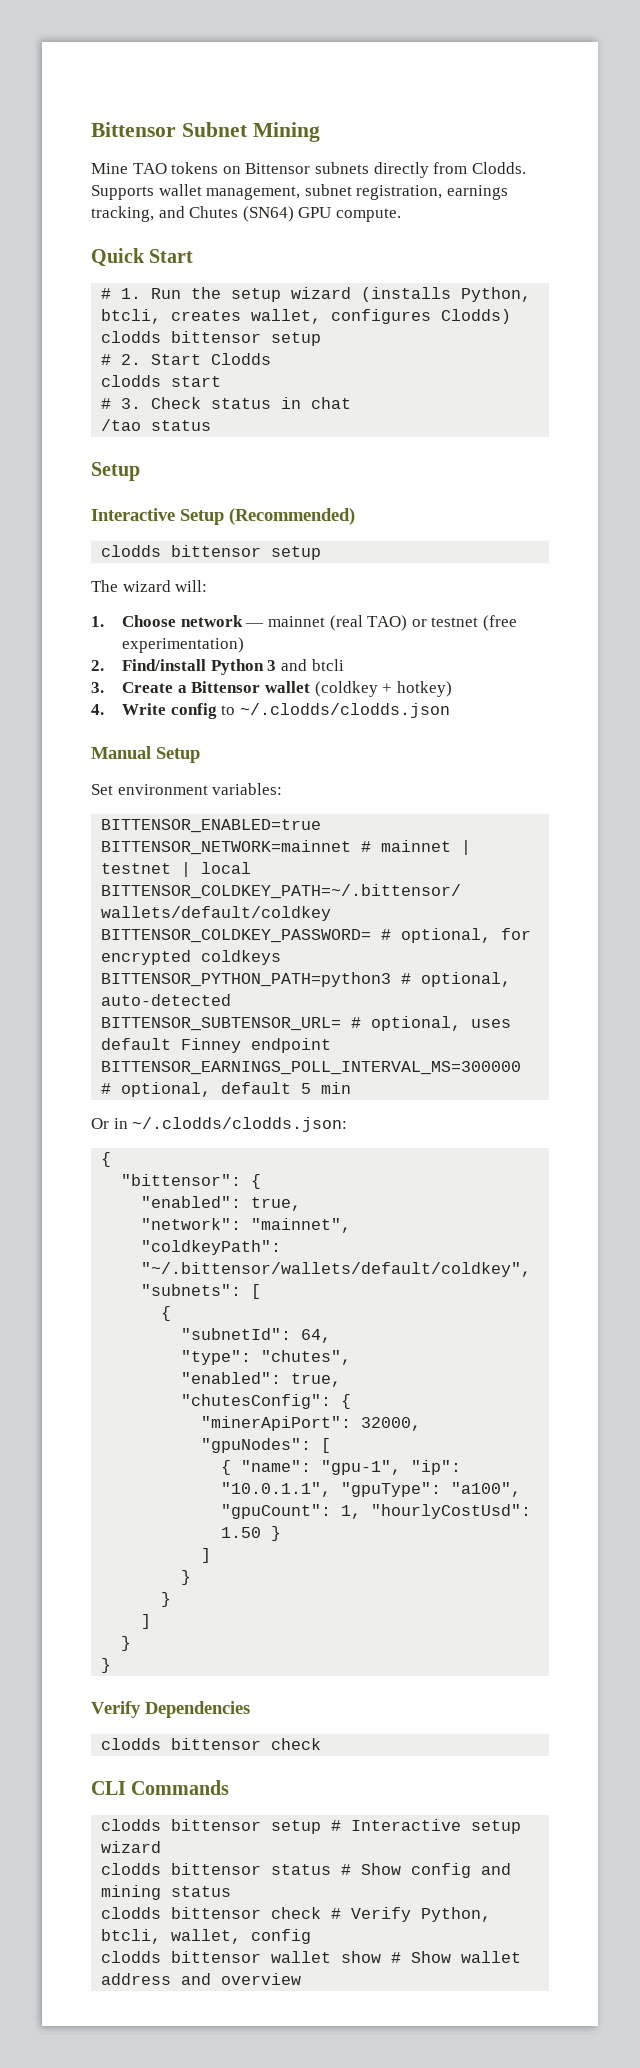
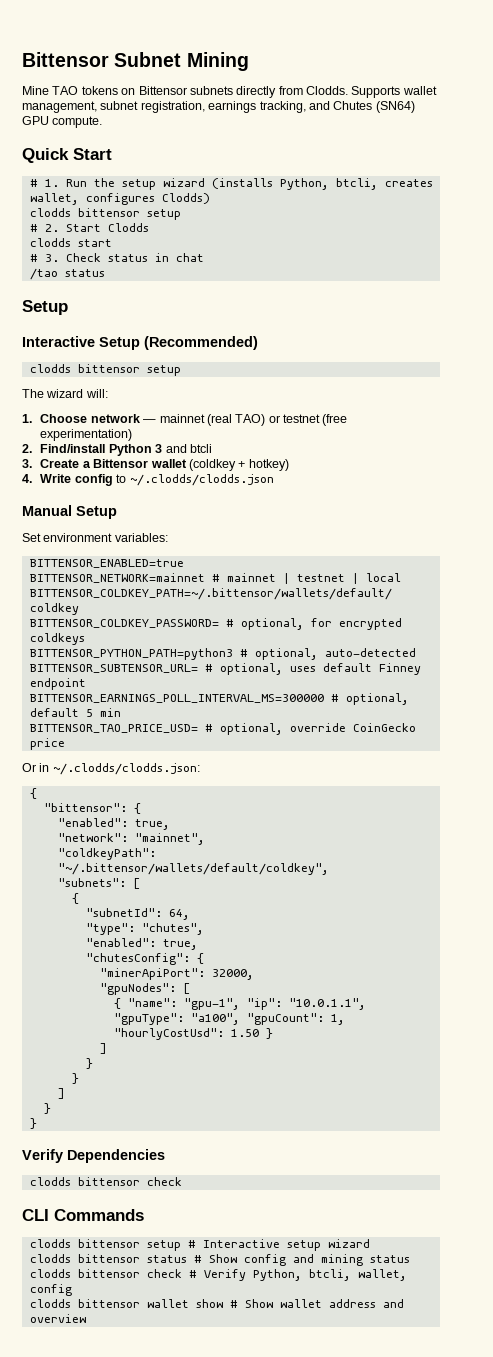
+ BITTENSOR_TAO_PRICE_USD= # optional, override CoinGecko price

